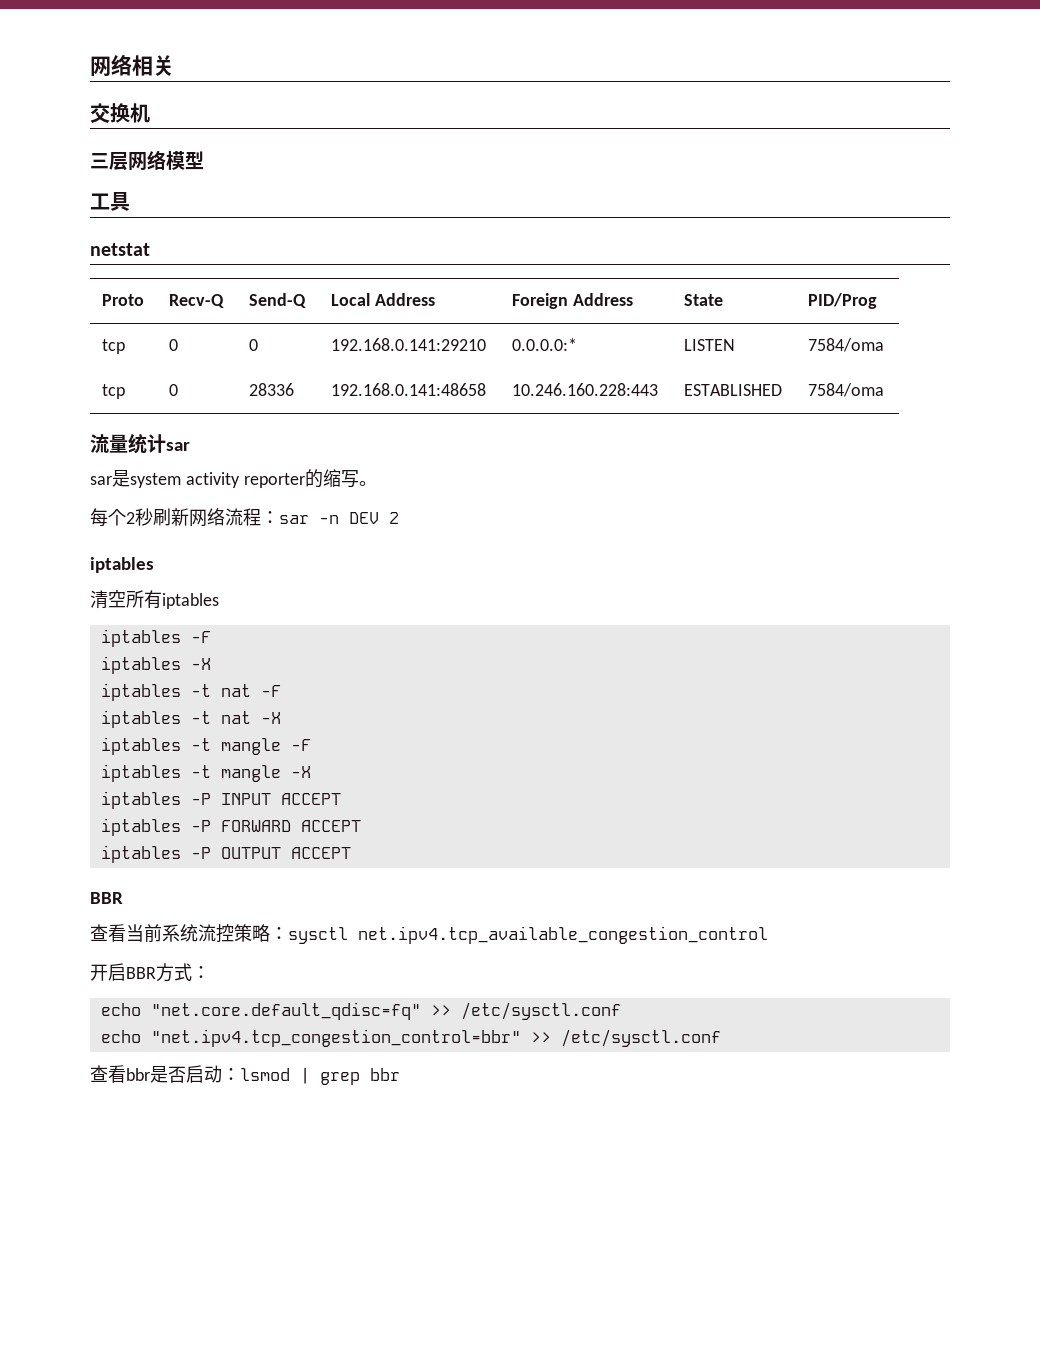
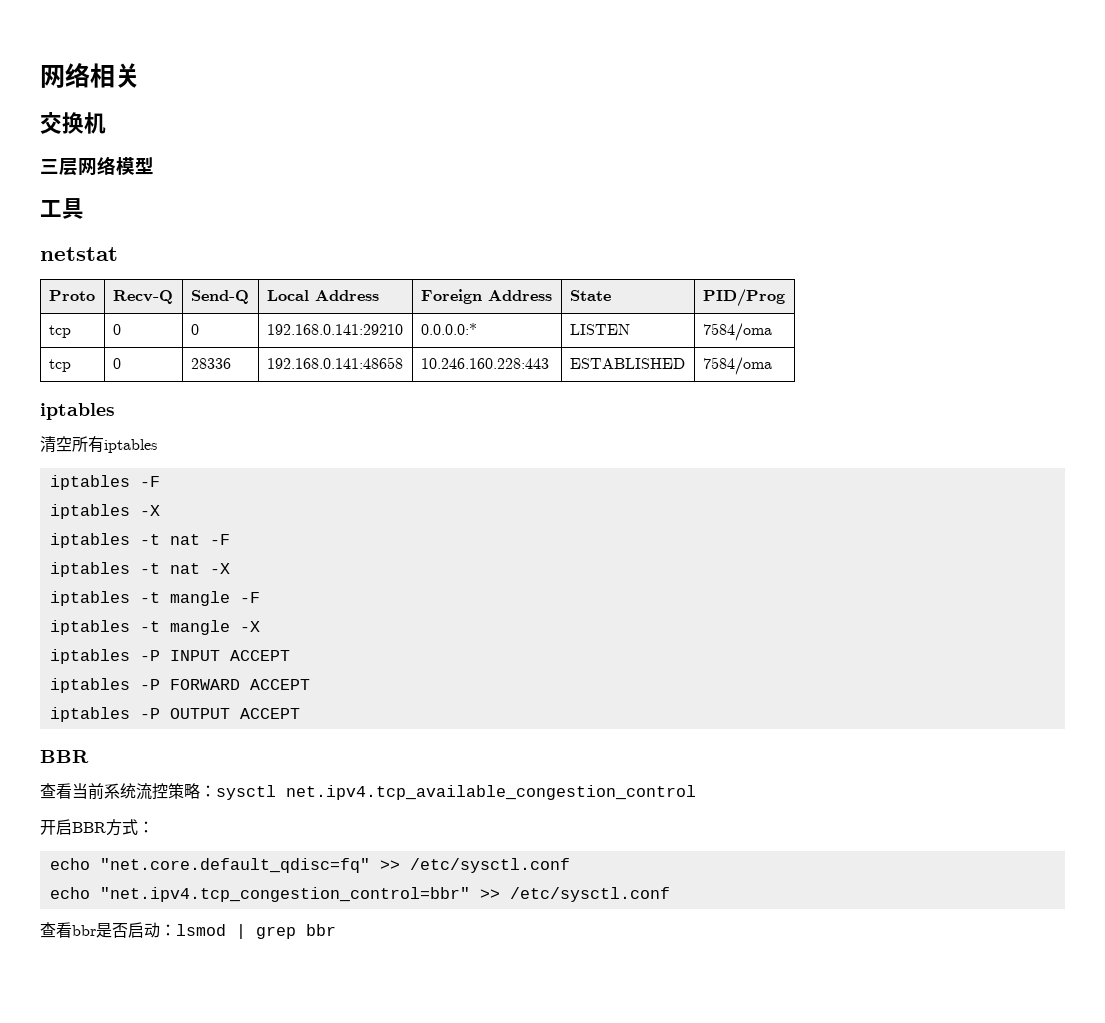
- 流量统计sar
- sar是system activity reporter的缩写。
- 每个2秒刷新网络流程：sar -n DEV 2

